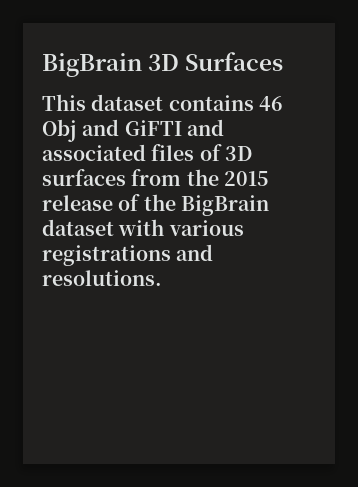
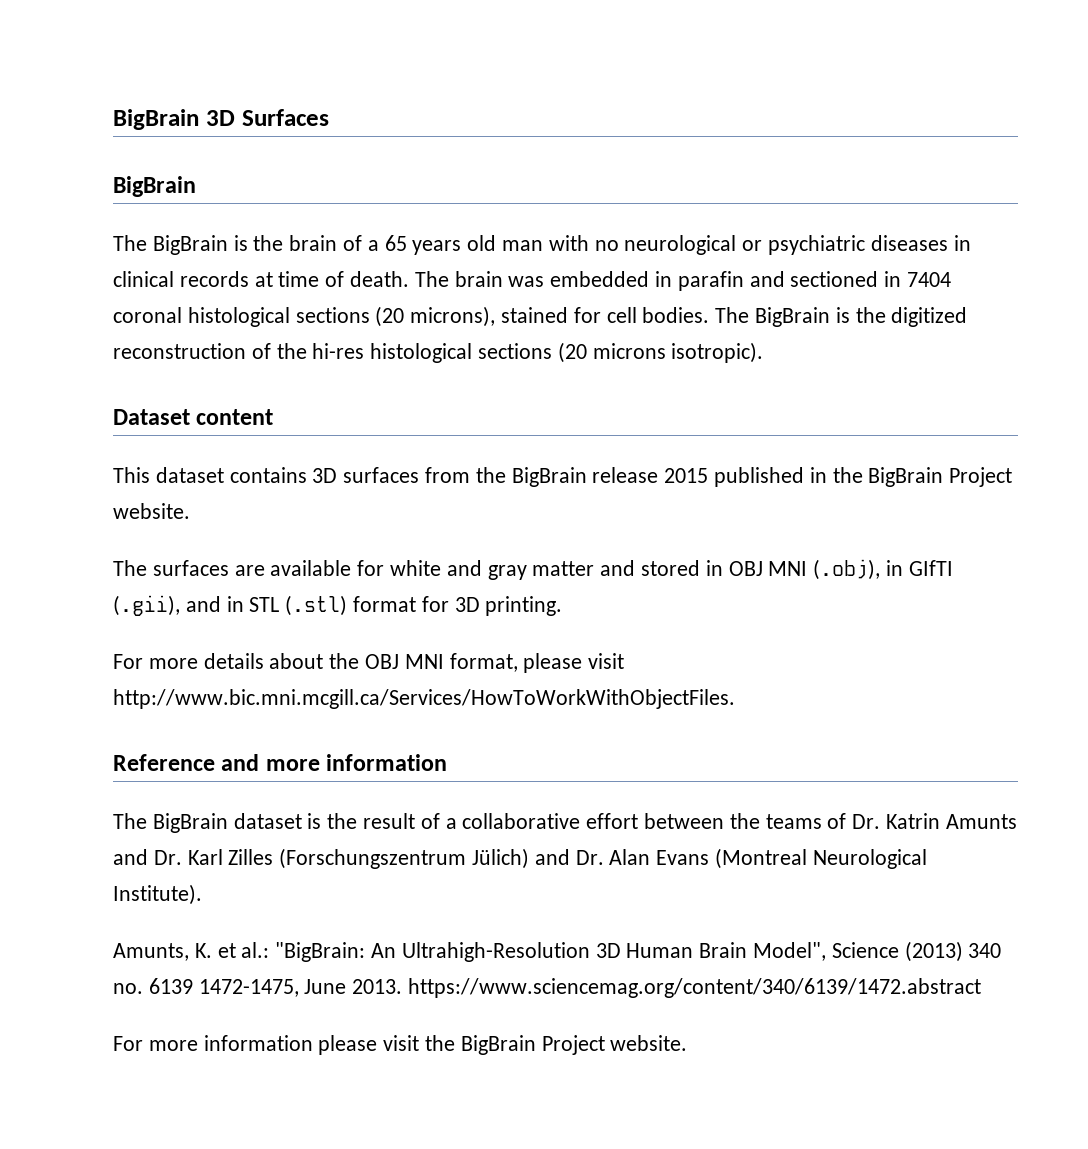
  BigBrain 3D Surfaces
- This dataset contains 46 Obj and GiFTI and associated files of 3D surfaces from the 2015 release of the BigBrain dataset with various registrations and resolutions.
+ BigBrain
+ The BigBrain is the brain of a 65 years old man with no neurological or psychiatric diseases in clinical records at time of death. The brain was embedded in parafin and sectioned in 7404 coronal histological sections (20 microns), stained for cell bodies. The BigBrain is the digitized reconstruction of the hi-res histological sections (20 microns isotropic).
+ Dataset content
+ This dataset contains 3D surfaces from the BigBrain release 2015 published in the BigBrain Project website.
+ The surfaces are available for white and gray matter and stored in OBJ MNI (.obj), in GIfTI (.gii), and in STL (.stl) format for 3D printing.
+ For more details about the OBJ MNI format, please visit http://www.bic.mni.mcgill.ca/Services/HowToWorkWithObjectFiles.
+ Reference and more information
+ The BigBrain dataset is the result of a collaborative effort between the teams of Dr. Katrin Amunts and Dr. Karl Zilles (Forschungszentrum Jülich) and Dr. Alan Evans (Montreal Neurological Institute).
+ Amunts, K. et al.: "BigBrain: An Ultrahigh-Resolution 3D Human Brain Model", Science (2013) 340 no. 6139 1472-1475, June 2013. https://www.sciencemag.org/content/340/6139/1472.abstract
+ For more information please visit the BigBrain Project website.

